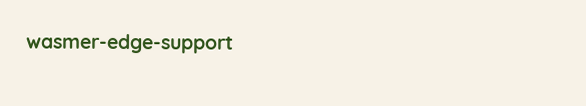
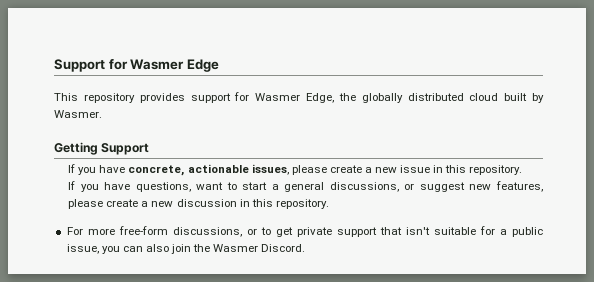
- wasmer-edge-support
+ Support for Wasmer Edge
+ This repository provides support for Wasmer Edge, the globally distributed cloud built by Wasmer.
+ Getting Support
+ If you have concrete, actionable issues, please create a new issue in this repository.
+ If you have questions, want to start a general discussions, or suggest new features, please create a new discussion in this repository.
+ For more free-form discussions, or to get private support that isn't suitable for a public issue, you can also join the Wasmer Discord.

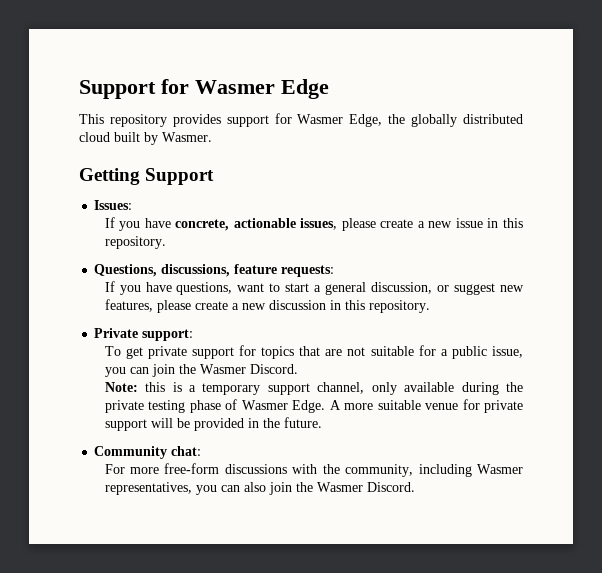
+ Issues:
+ Questions, discussions, feature requests:
- If you have questions, want to start a general discussions, or suggest new features, please create a new discussion in this repository.
+ If you have questions, want to start a general discussion, or suggest new features, please create a new discussion in this repository.
- For more free-form discussions, or to get private support that isn't suitable for a public issue, you can also join the Wasmer Discord.
+ Private support:
+ To get private support for topics that are not suitable for a public issue, you can join the Wasmer Discord.
+ Note: this is a temporary support channel, only available during the private testing phase of Wasmer Edge. A more suitable venue for private support will be provided in the future.
+ Community chat:
+ For more free-form discussions with the community, including Wasmer representatives, you can also join the Wasmer Discord.

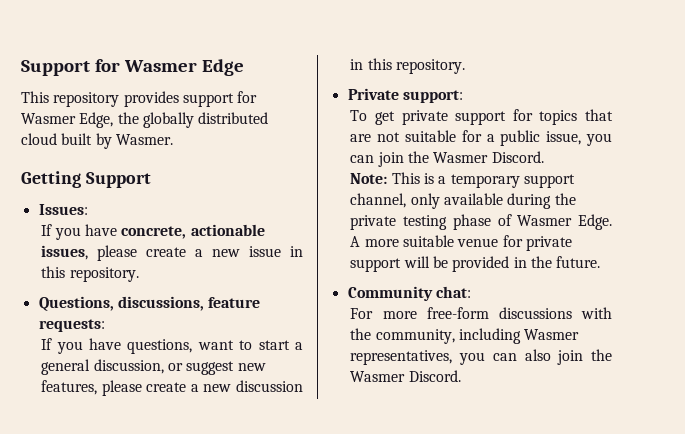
- Note: this is a temporary support channel, only available during the private testing phase of Wasmer Edge.
+ Note: This is a temporary support channel, only available during the private testing phase of Wasmer Edge.

